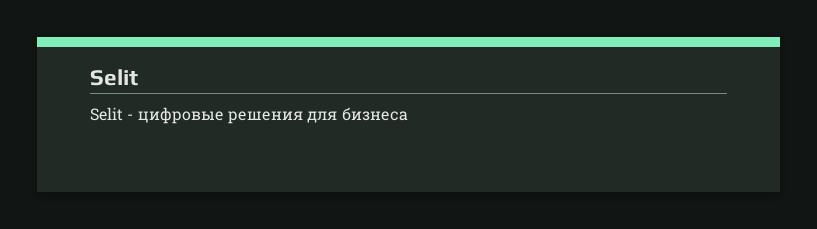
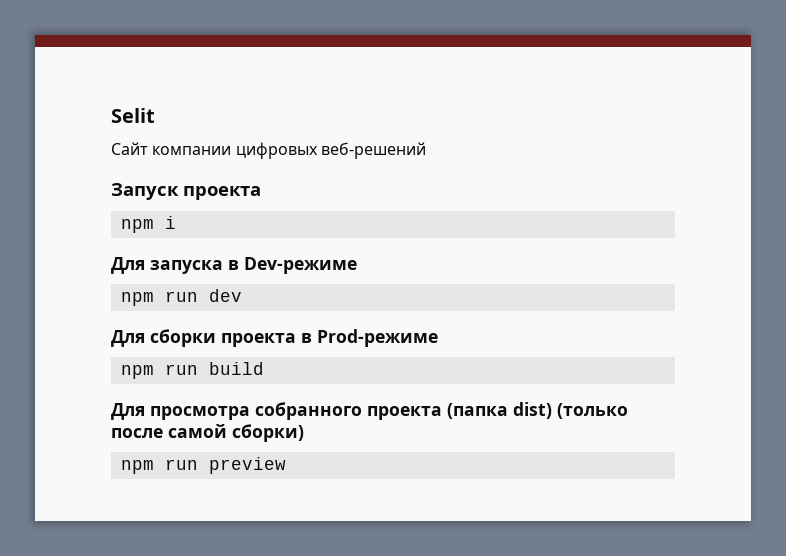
- Selit - цифровые решения для бизнеса
+ Сайт компании цифровых веб-решений
+ Запуск проекта
+ npm i
+ Для запуска в Dev-режиме
+ npm run dev
+ Для сборки проекта в Prod-режиме
+ npm run build
+ Для просмотра собранного проекта (папка dist) (только после самой сборки)
+ npm run preview

